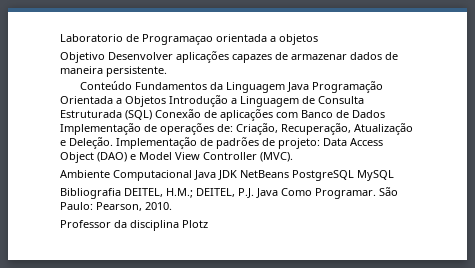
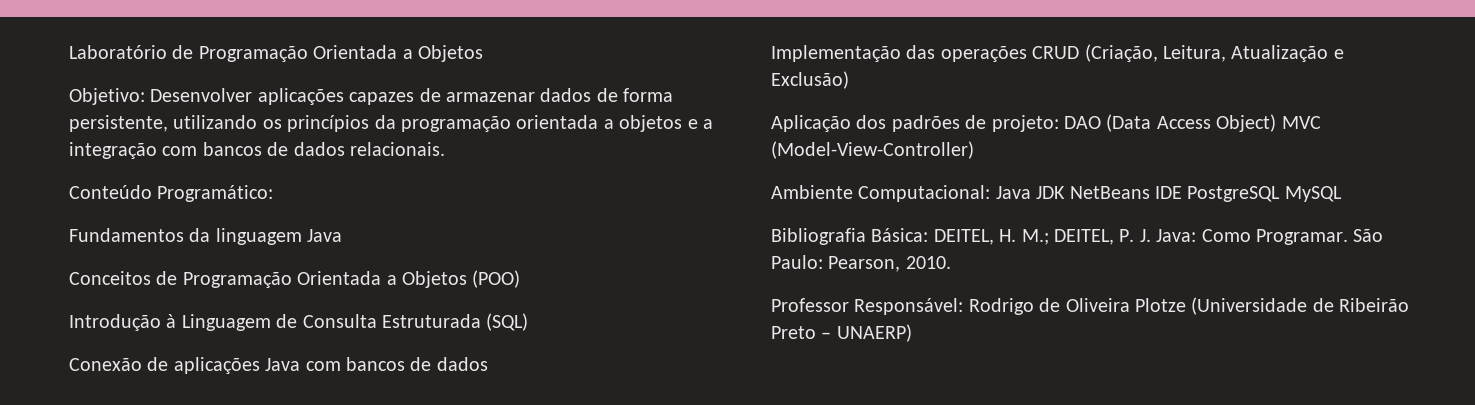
- Laboratorio de Programaçao orientada a objetos
- Objetivo Desenvolver aplicações capazes de armazenar dados de maneira persistente.
+ Laboratório de Programação Orientada a Objetos
+ Objetivo: Desenvolver aplicações capazes de armazenar dados de forma persistente, utilizando os princípios da programação orientada a objetos e a integração com bancos de dados relacionais.
- Conteúdo Fundamentos da Linguagem Java Programação Orientada a Objetos Introdução a Linguagem de Consulta Estruturada (SQL) Conexão de aplicações com Banco de Dados Implementação de operações de: Criação, Recuperação, Atualização e Deleção. Implementação de padrões de projeto: Data Access Object (DAO) e Model View Controller (MVC).
+ Conteúdo Programático:
+ Fundamentos da linguagem Java
+ Conceitos de Programação Orientada a Objetos (POO)
+ Introdução à Linguagem de Consulta Estruturada (SQL)
+ Conexão de aplicações Java com bancos de dados
+ Implementação das operações CRUD (Criação, Leitura, Atualização e Exclusão)
+ Aplicação dos padrões de projeto: DAO (Data Access Object) MVC (Model-View-Controller)
- Ambiente Computacional Java JDK NetBeans PostgreSQL MySQL
+ Ambiente Computacional: Java JDK NetBeans IDE PostgreSQL MySQL
- Bibliografia DEITEL, H.M.; DEITEL, P.J. Java Como Programar.
+ Bibliografia Básica: DEITEL, H. M.; DEITEL, P. J. Java: Como Programar.
- Professor da disciplina Plotz
+ Professor Responsável: Rodrigo de Oliveira Plotze (Universidade de Ribeirão Preto – UNAERP)

